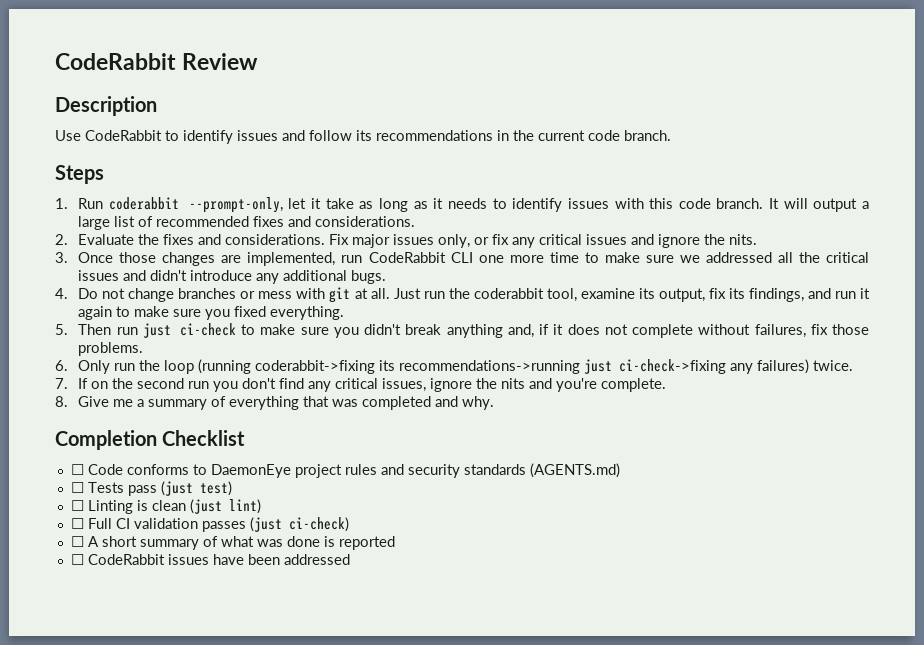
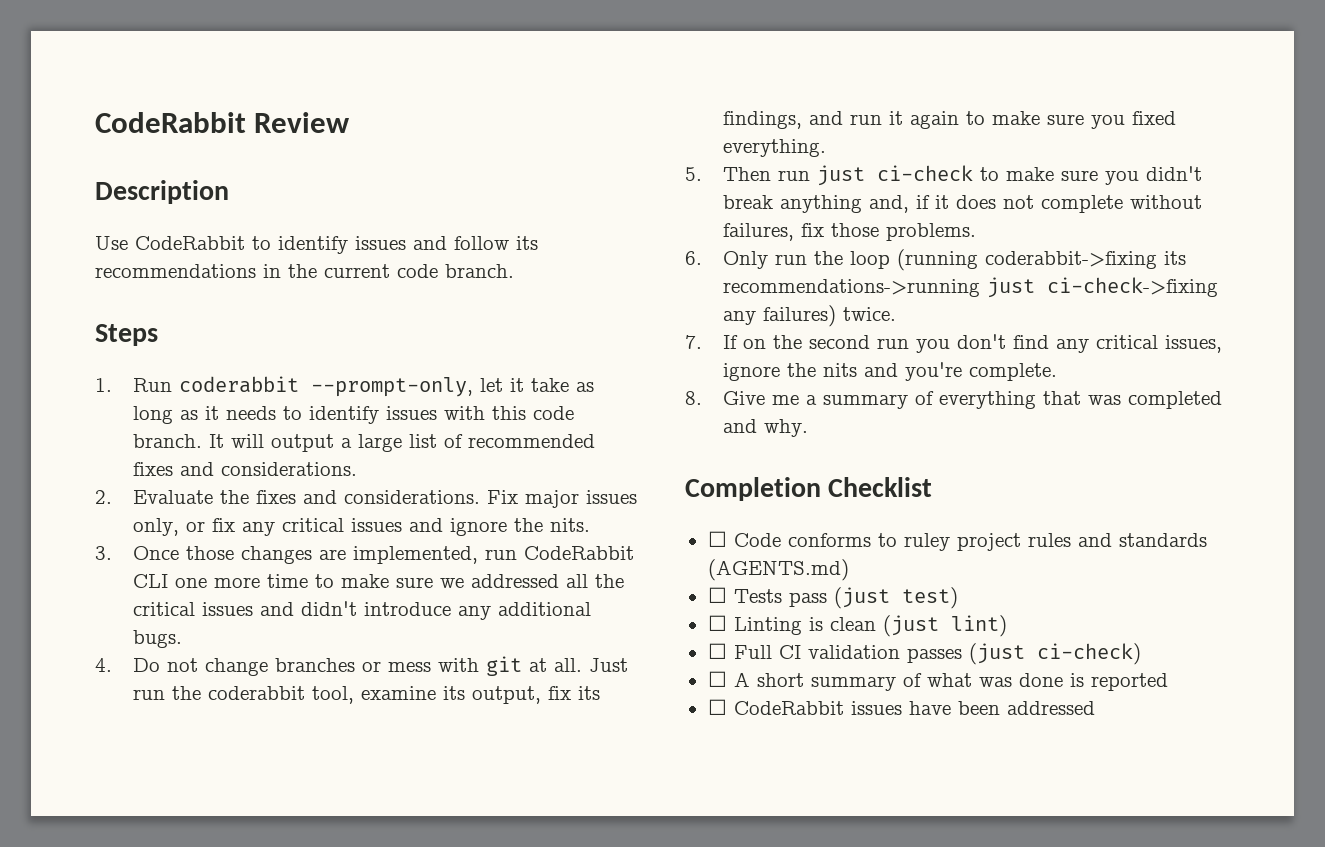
- ☐ Code conforms to DaemonEye project rules and security standards (AGENTS.md)
+ ☐ Code conforms to ruley project rules and standards (AGENTS.md)

